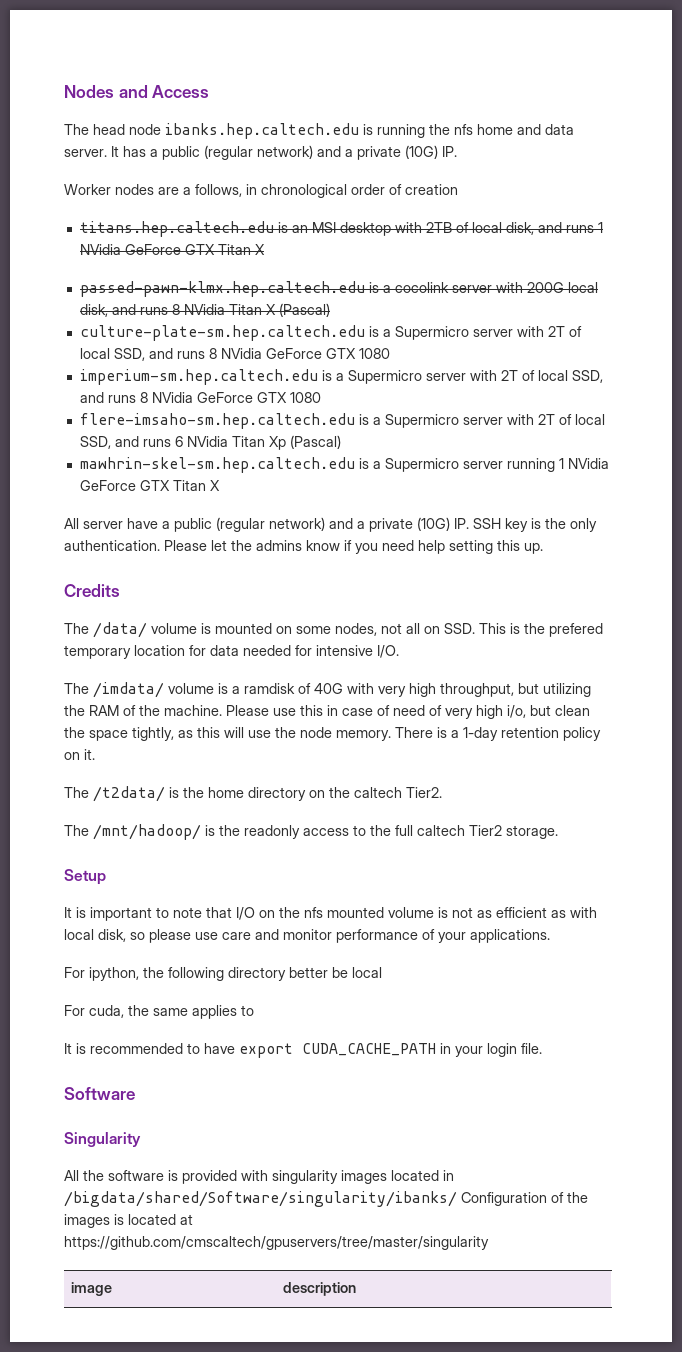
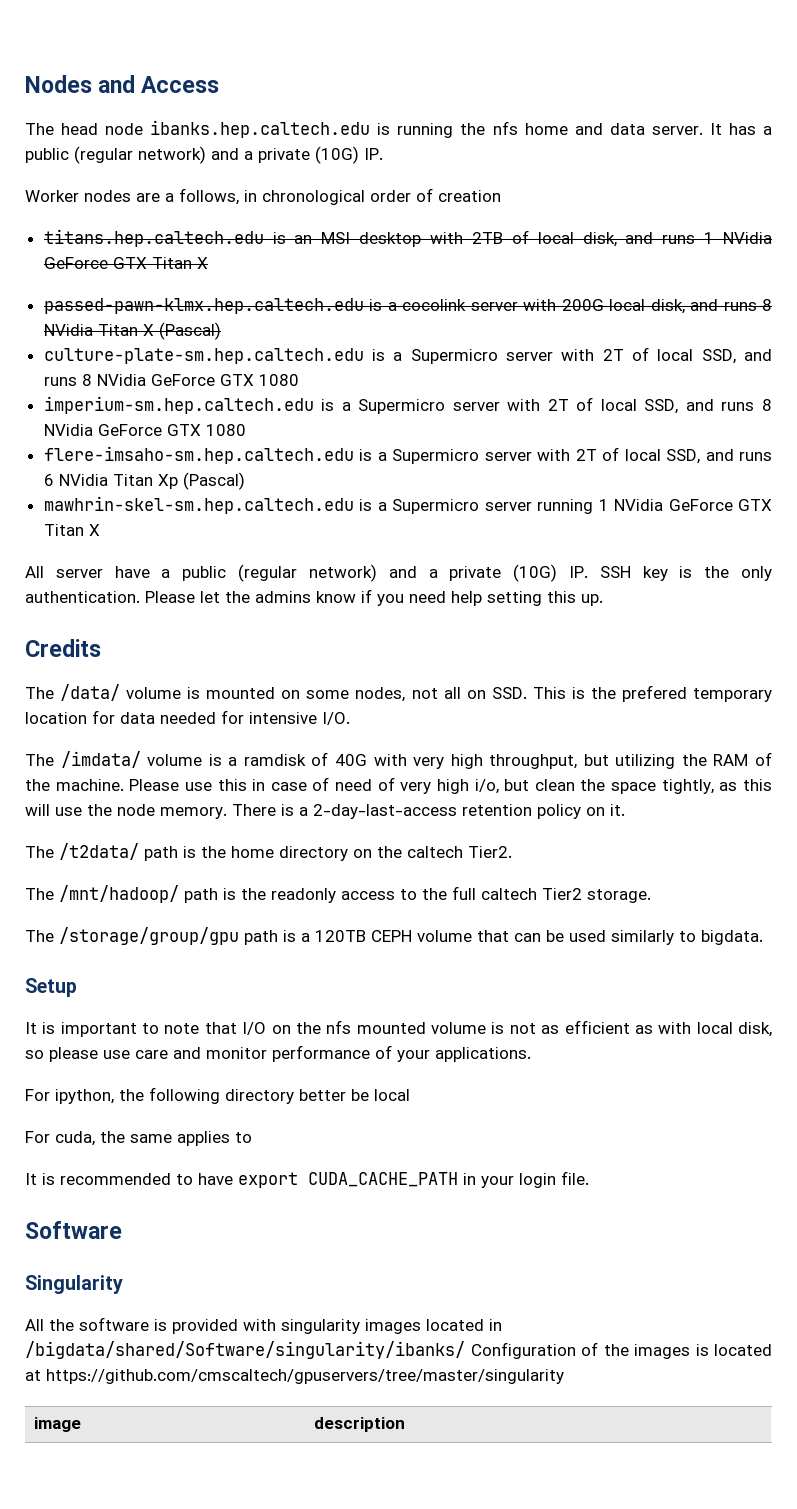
- There is a 1-day retention policy on it.
+ There is a 2-day-last-access retention policy on it.
- The /t2data/ is the home directory on the caltech Tier2.
+ The /t2data/ path is the home directory on the caltech Tier2.
- The /mnt/hadoop/ is the readonly access to the full caltech Tier2 storage.
+ The /mnt/hadoop/ path is the readonly access to the full caltech Tier2 storage.
+ The /storage/group/gpu path is a 120TB CEPH volume that can be used similarly to bigdata.

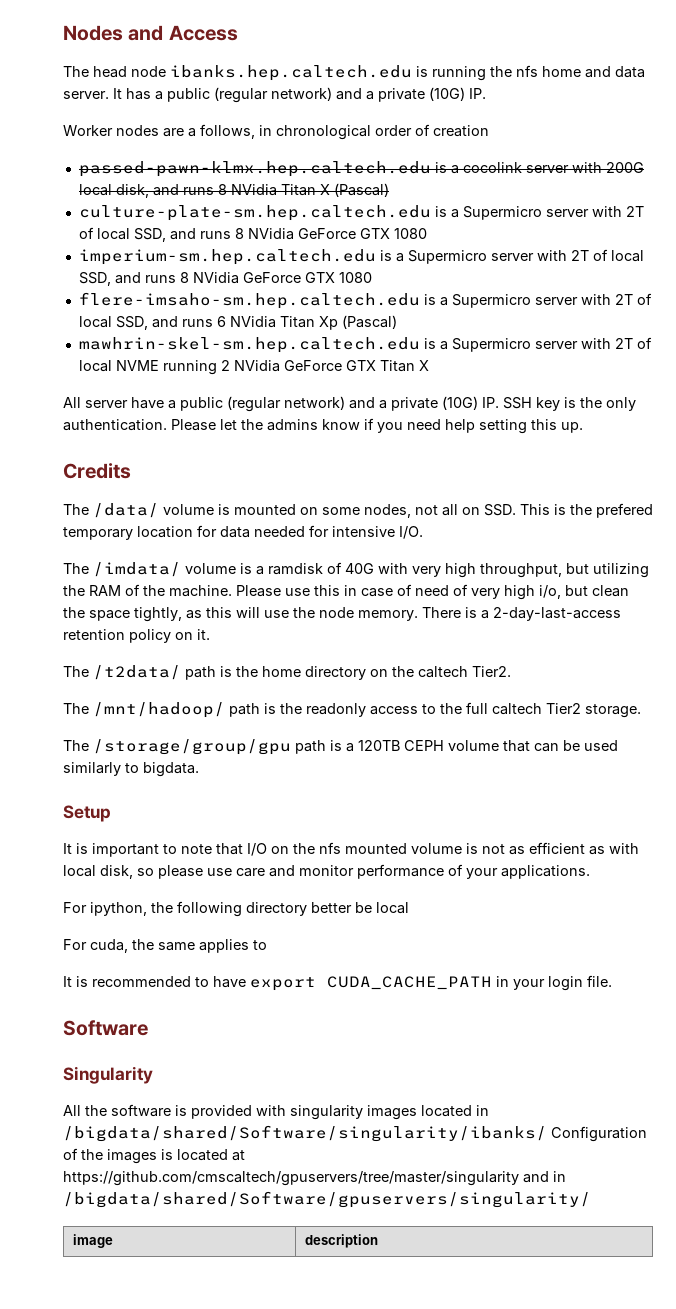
- titans.hep.caltech.edu is an MSI desktop with 2TB of local disk, and runs 1 NVidia GeForce GTX Titan X
- mawhrin-skel-sm.hep.caltech.edu is a Supermicro server running 1 NVidia GeForce GTX Titan X
+ mawhrin-skel-sm.hep.caltech.edu is a Supermicro server with 2T of local NVME running 2 NVidia GeForce GTX Titan X
- All the software is provided with singularity images located in /bigdata/shared/Software/singularity/ibanks/ Configuration of the images is located at https://github.com/cmscaltech/gpuservers/tree/master/singularity
+ All the software is provided with singularity images located in /bigdata/shared/Software/singularity/ibanks/ Configuration of the images is located at https://github.com/cmscaltech/gpuservers/tree/master/singularity and in /bigdata/shared/Software/gpuservers/singularity/

